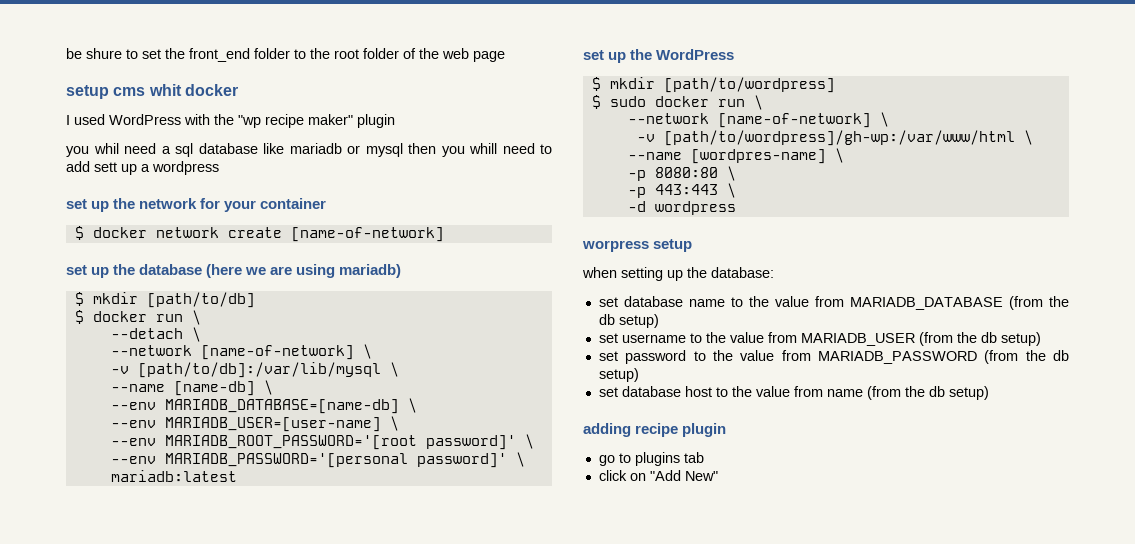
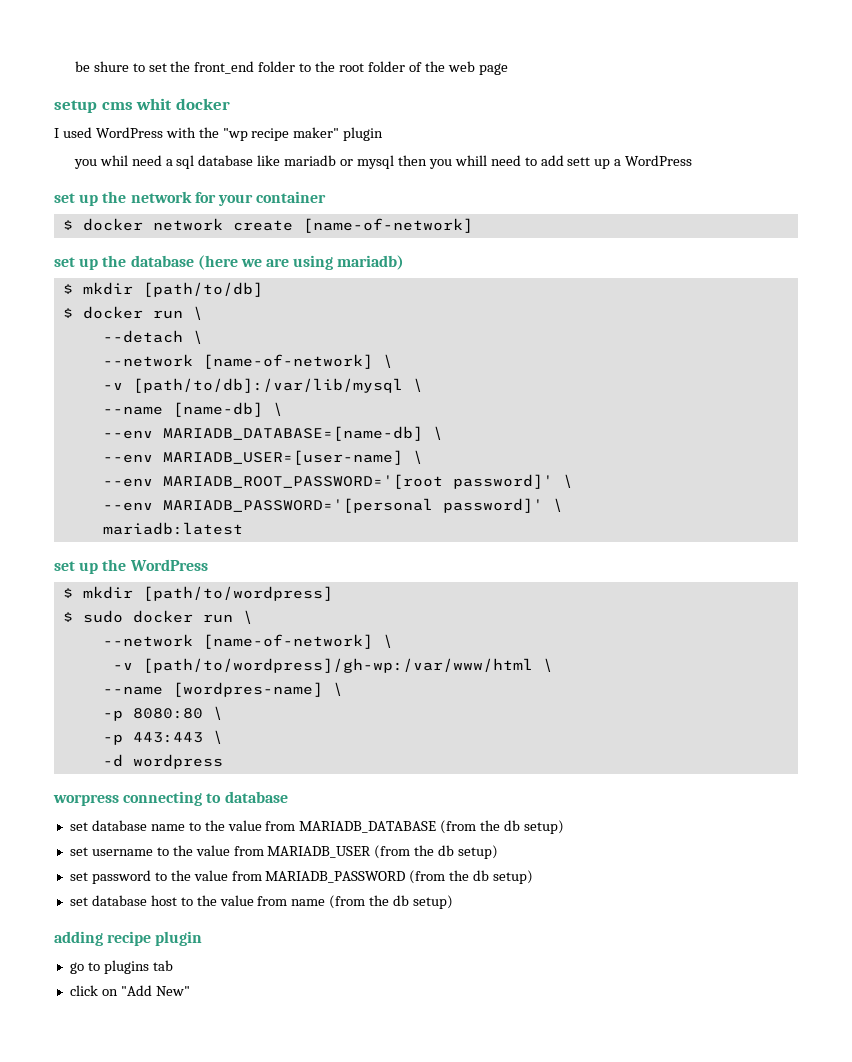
- you whil need a sql database like mariadb or mysql then you whill need to add sett up a wordpress
+ you whil need a sql database like mariadb or mysql then you whill need to add sett up a WordPress
- worpress setup
- when setting up the database:
+ worpress connecting to database

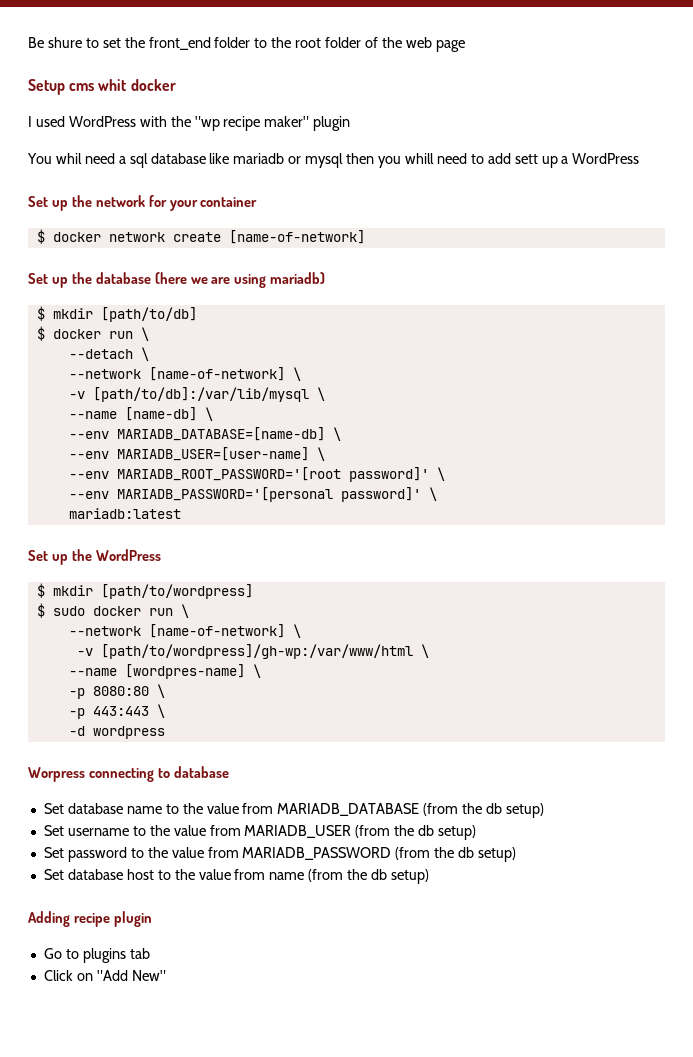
- be shure to set the front_end folder to the root folder of the web page
+ Be shure to set the front_end folder to the root folder of the web page
- setup cms whit docker
+ Setup cms whit docker
- you whil need a sql database like mariadb or mysql then you whill need to add sett up a WordPress
+ You whil need a sql database like mariadb or mysql then you whill need to add sett up a WordPress
- set up the network for your container
+ Set up the network for your container
- set up the database (here we are using mariadb)
+ Set up the database (here we are using mariadb)
- set up the WordPress
+ Set up the WordPress
- worpress connecting to database
+ Worpress connecting to database
- set database name to the value from MARIADB_DATABASE (from the db setup)
+ Set database name to the value from MARIADB_DATABASE (from the db setup)
- set username to the value from MARIADB_USER (from the db setup)
+ Set username to the value from MARIADB_USER (from the db setup)
- set password to the value from MARIADB_PASSWORD (from the db setup)
+ Set password to the value from MARIADB_PASSWORD (from the db setup)
- set database host to the value from name (from the db setup)
+ Set database host to the value from name (from the db setup)
- adding recipe plugin
+ Adding recipe plugin
- go to plugins tab
+ Go to plugins tab
- click on "Add New"
+ Click on "Add New"

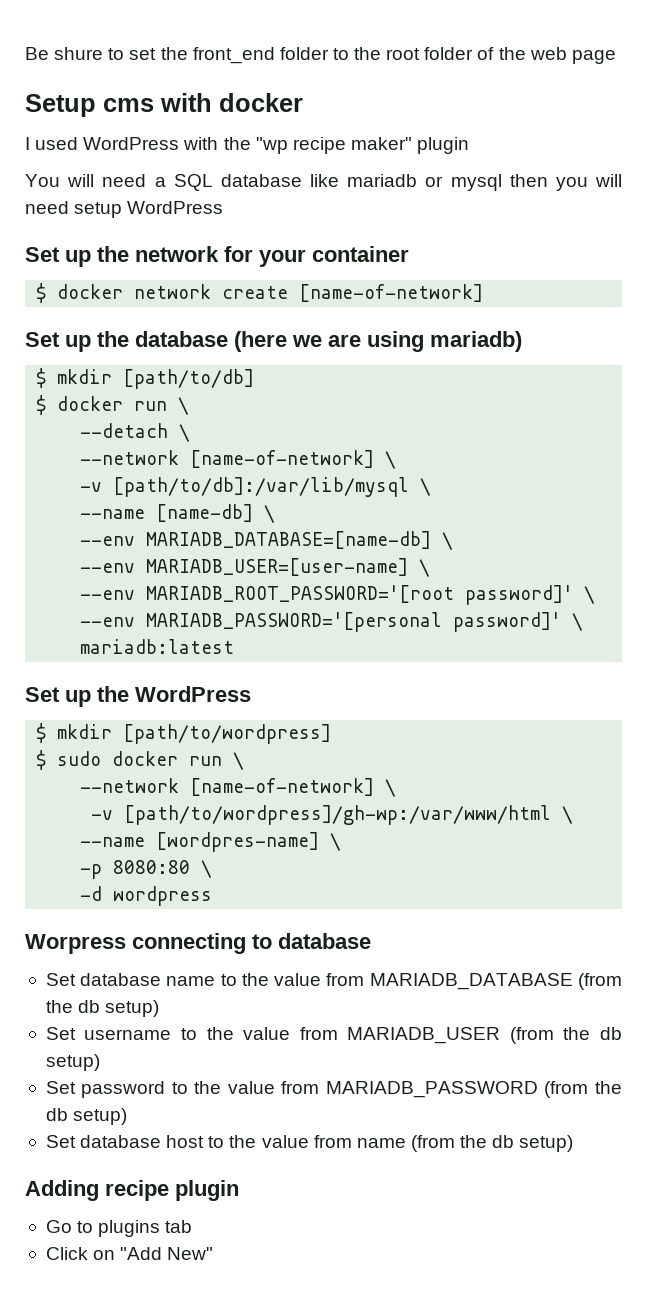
- Setup cms whit docker
+ Setup cms with docker
- You whil need a sql database like mariadb or mysql then you whill need to add sett up a WordPress
+ You will need a SQL database like mariadb or mysql then you will need setup WordPress
- -p 443:443 \

